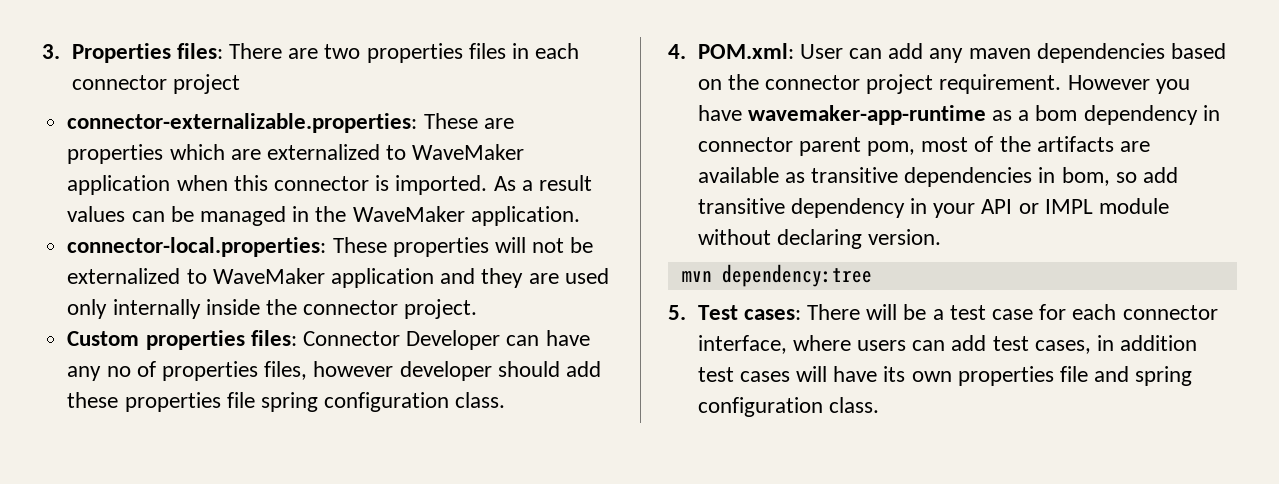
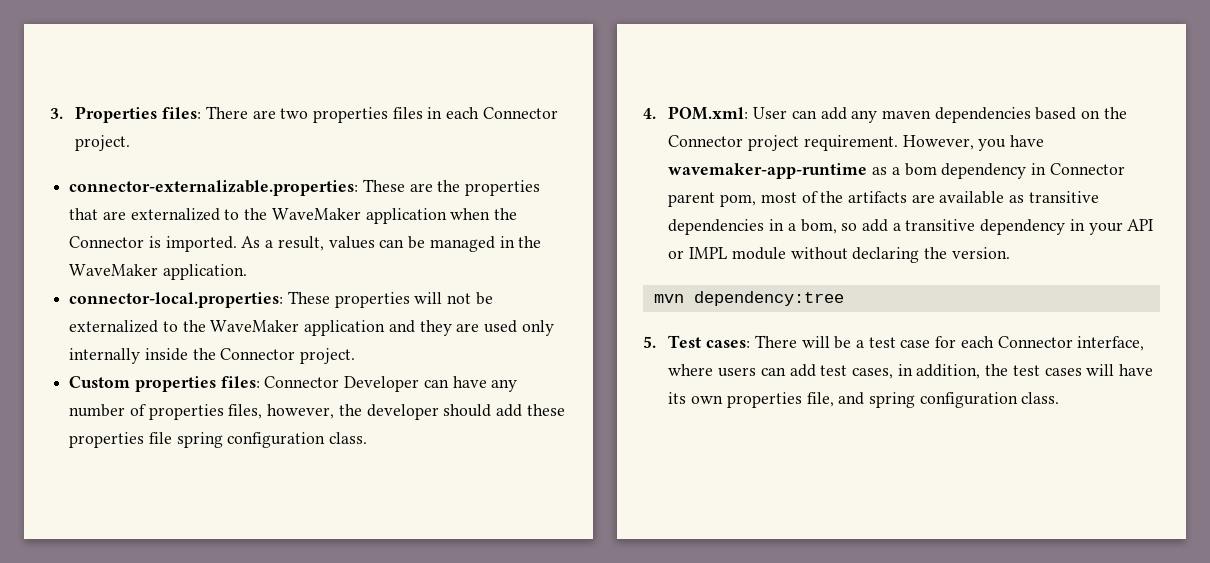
- 3. Properties files: There are two properties files in each connector project
+ 3. Properties files: There are two properties files in each Connector project.
- connector-externalizable.properties: These are properties which are externalized to WaveMaker application when this connector is imported.
+ connector-externalizable.properties: These are the properties that are externalized to the WaveMaker application when the Connector is imported.
- As a result values can be managed in the WaveMaker application.
+ As a result, values can be managed in the WaveMaker application.
- connector-local.properties: These properties will not be externalized to WaveMaker application and they are used only internally inside the connector project.
+ connector-local.properties: These properties will not be externalized to the WaveMaker application and they are used only internally inside the Connector project.
- Custom properties files: Connector Developer can have any no of properties files, however developer should add these properties file spring configuration class.
+ Custom properties files: Connector Developer can have any number of properties files, however, the developer should add these properties file spring configuration class.
- 4. POM.xml: User can add any maven dependencies based on the connector project requirement.
+ 4. POM.xml: User can add any maven dependencies based on the Connector project requirement.
- However you have wavemaker-app-runtime as a bom dependency in connector parent pom, most of the artifacts are available as transitive dependencies in bom, so add transitive dependency in your API or IMPL module without declaring version.
+ However, you have wavemaker-app-runtime as a bom dependency in Connector parent pom, most of the artifacts are available as transitive dependencies in a bom, so add a transitive dependency in your API or IMPL module without declaring the version.
- 5. Test cases: There will be a test case for each connector interface, where users can add test cases, in addition test cases will have its own properties file and spring configuration class.
+ 5. Test cases: There will be a test case for each Connector interface, where users can add test cases, in addition, the test cases will have its own properties file, and spring configuration class.

